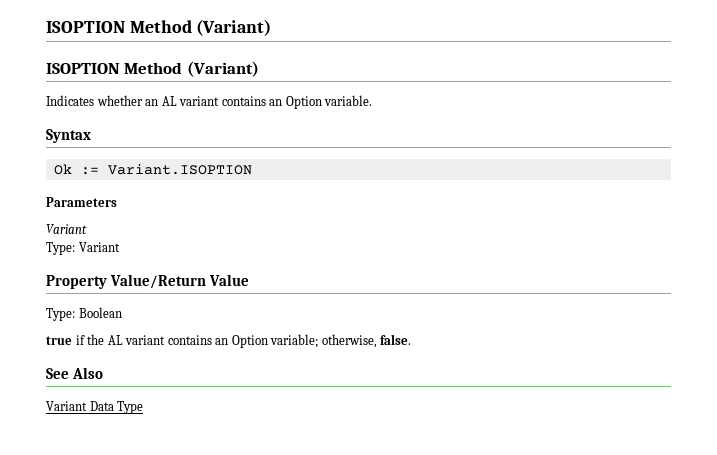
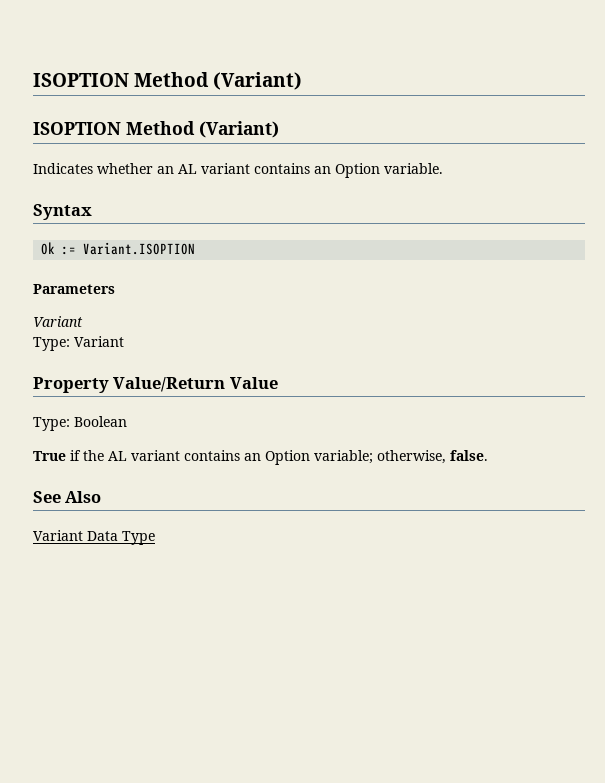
- true if the AL variant contains an Option variable; otherwise, false.
+ True if the AL variant contains an Option variable; otherwise, false.

